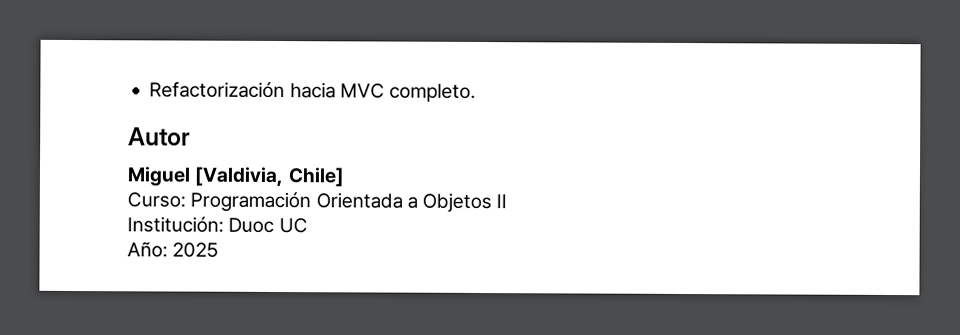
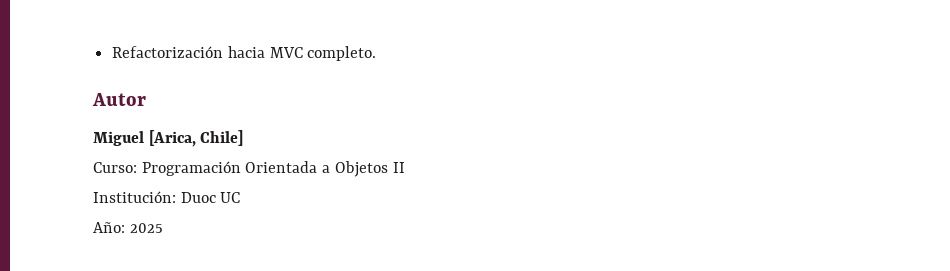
- Miguel [Valdivia, Chile]
+ Miguel [Arica, Chile]

